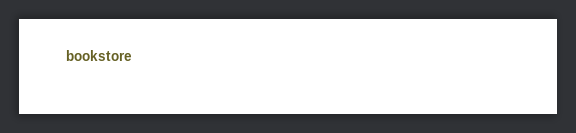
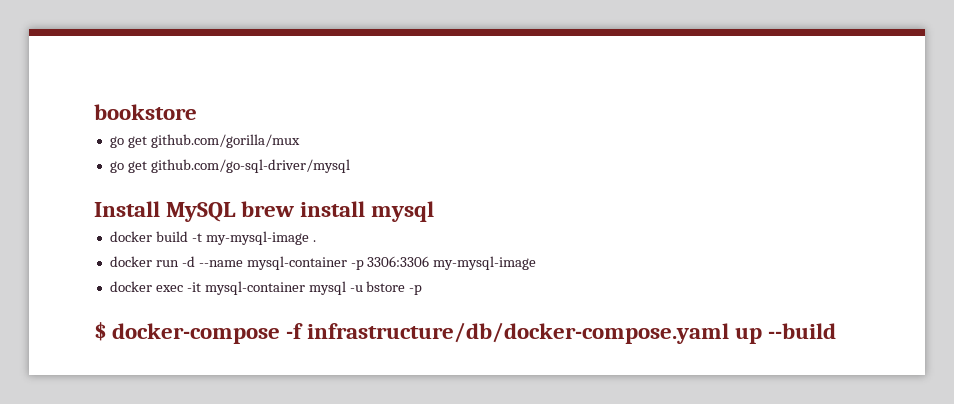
+ go get github.com/gorilla/mux
+ go get github.com/go-sql-driver/mysql
+ Install MySQL brew install mysql
+ docker build -t my-mysql-image .
+ docker run -d --name mysql-container -p 3306:3306 my-mysql-image
+ docker exec -it mysql-container mysql -u bstore -p
+ $ docker-compose -f infrastructure/db/docker-compose.yaml up --build

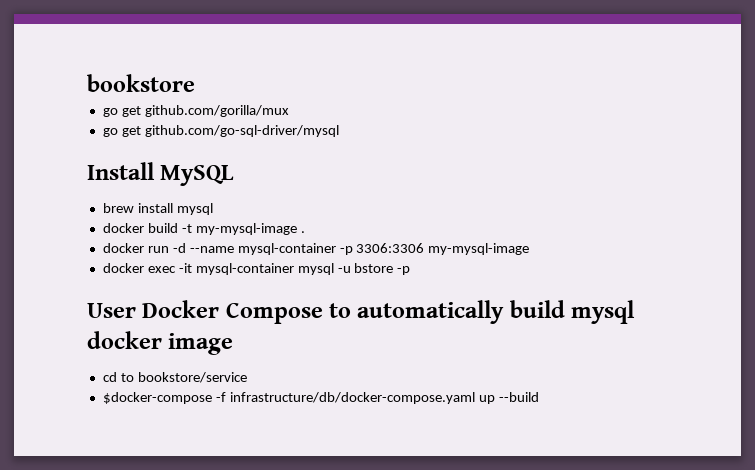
- Install MySQL brew install mysql
+ Install MySQL
+ brew install mysql
- $ docker-compose -f infrastructure/db/docker-compose.yaml up --build
+ User Docker Compose to automatically build mysql docker image
+ cd to bookstore/service
+ $docker-compose -f infrastructure/db/docker-compose.yaml up --build

